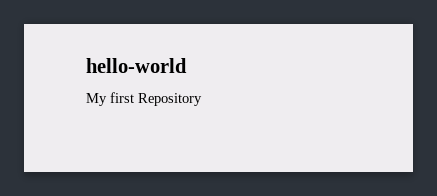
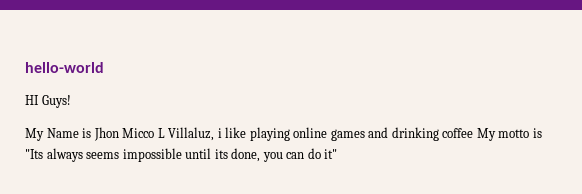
- My first Repository
+ HI Guys!
+ My Name is Jhon Micco L Villaluz, i like playing online games and drinking coffee My motto is "Its always seems impossible until its done, you can do it"

